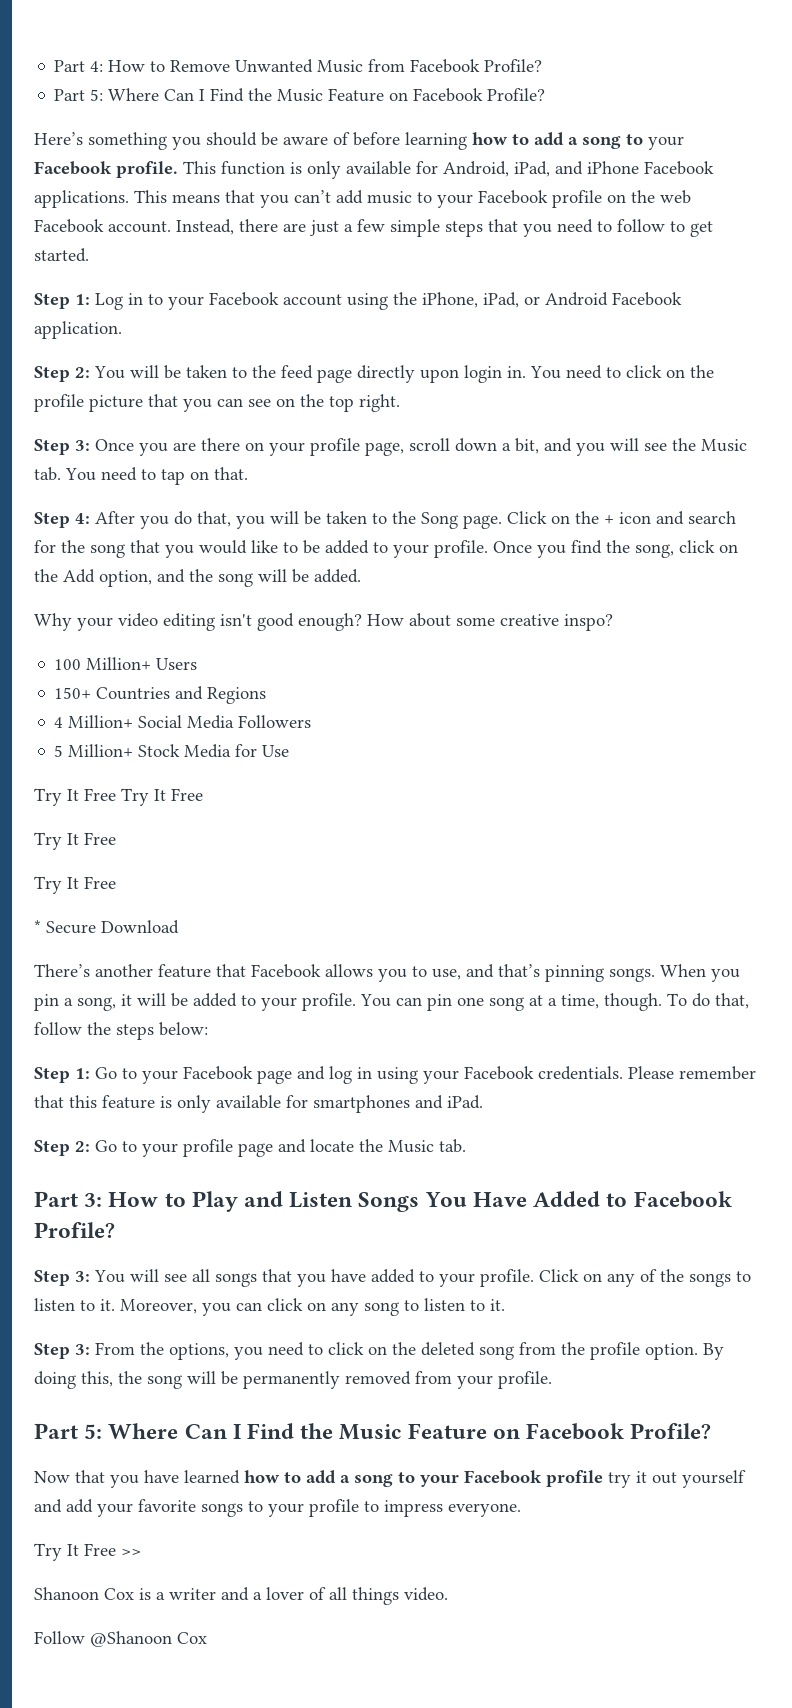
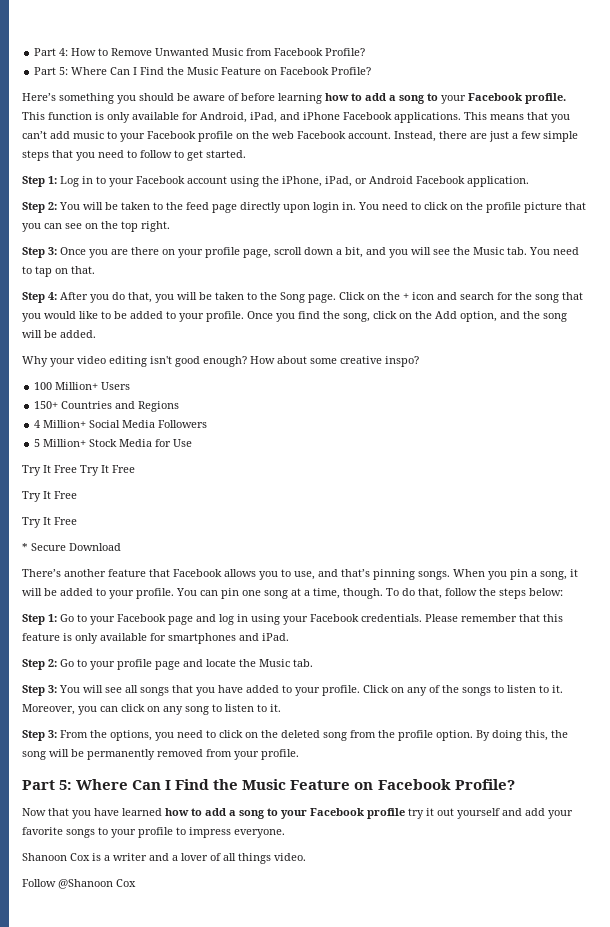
- Part 3: How to Play and Listen Songs You Have Added to Facebook Profile?
- Try It Free >>

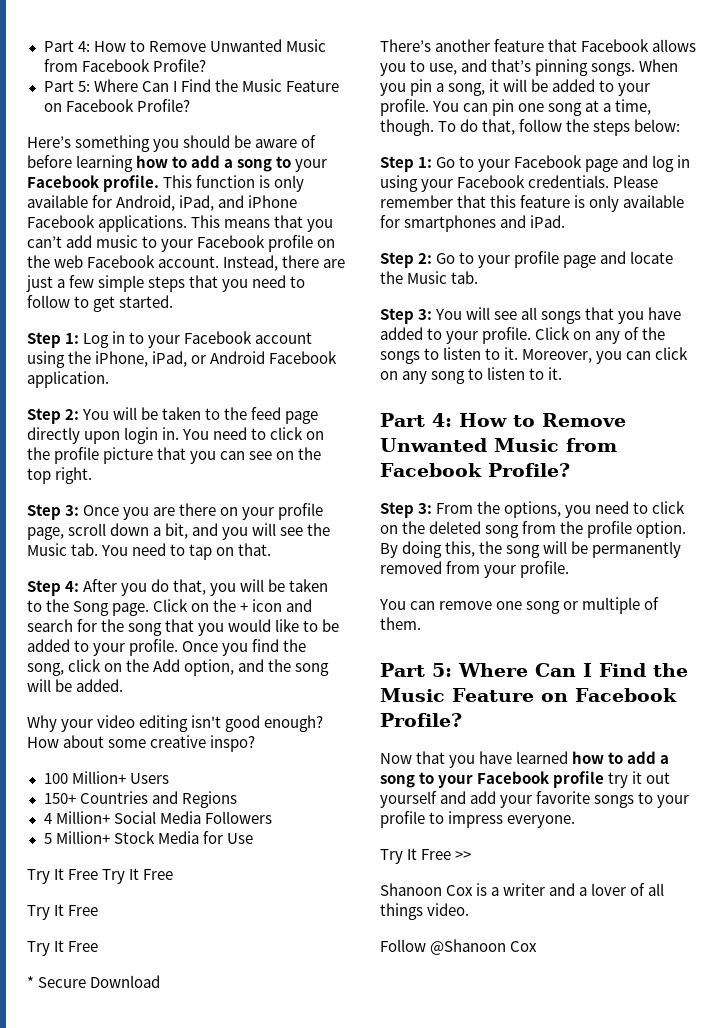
  Moreover, you can click on any song to listen to it.
+ Part 4: How to Remove Unwanted Music from Facebook Profile?
+ You can remove one song or multiple of them.
+ Try It Free >>

